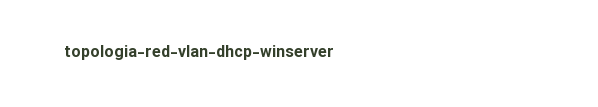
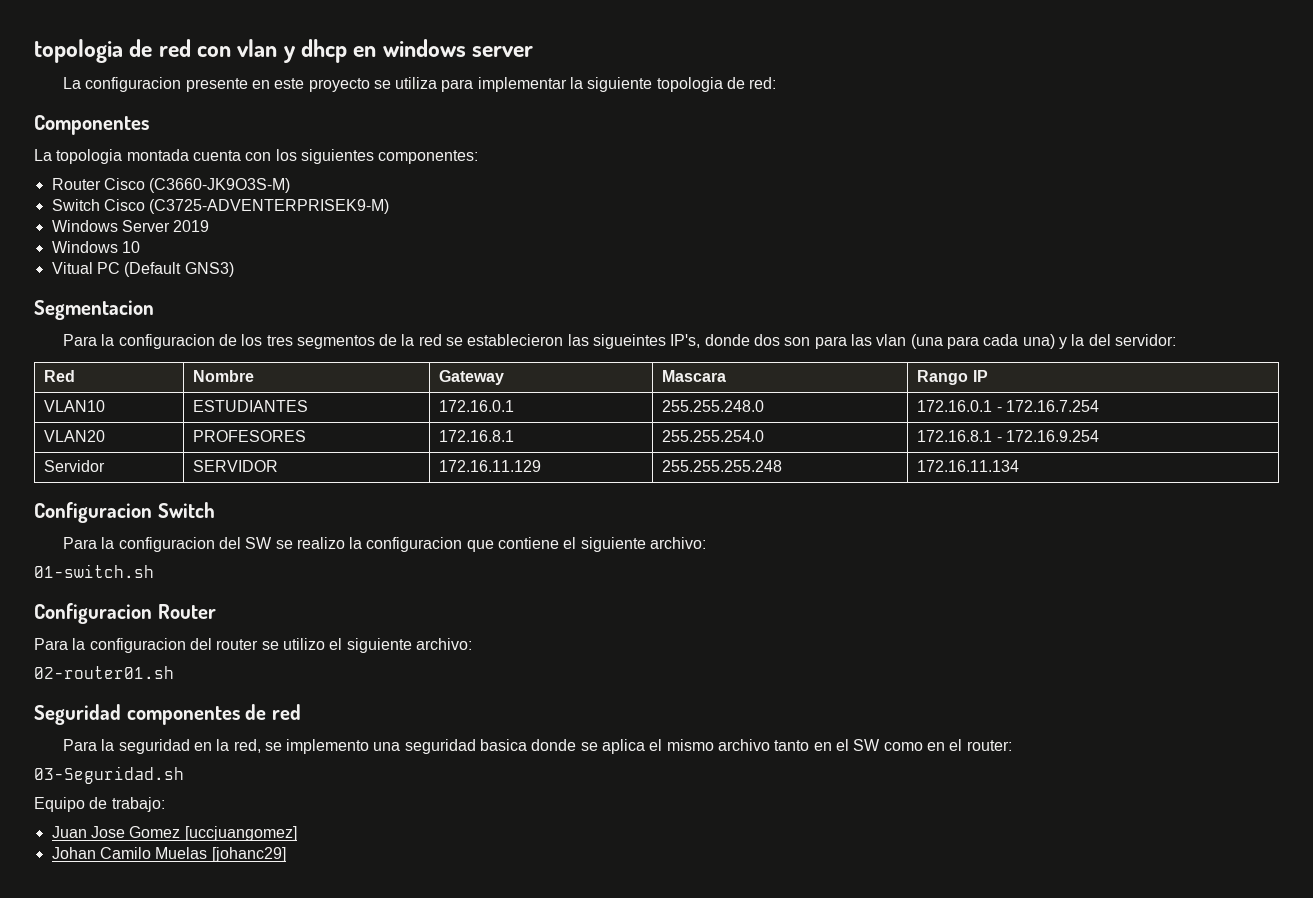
- topologia-red-vlan-dhcp-winserver
+ topologia de red con vlan y dhcp en windows server
+ La configuracion presente en este proyecto se utiliza para implementar la siguiente topologia de red:
+ Componentes
+ La topologia montada cuenta con los siguientes componentes:
+ Router Cisco (C3660-JK9O3S-M)
+ Switch Cisco (C3725-ADVENTERPRISEK9-M)
+ Windows Server 2019
+ Windows 10
+ Vitual PC (Default GNS3)
+ Segmentacion
+ Para la configuracion de los tres segmentos de la red se establecieron las sigueintes IP's, donde dos son para las vlan (una para cada una) y la del servidor:
+ Red | Nombre | Gateway | Mascara | Rango IP
+ VLAN10 | ESTUDIANTES | 172.16.0.1 | 255.255.248.0 | 172.16.0.1 - 172.16.7.254
+ VLAN20 | PROFESORES | 172.16.8.1 | 255.255.254.0 | 172.16.8.1 - 172.16.9.254
+ Servidor | SERVIDOR | 172.16.11.129 | 255.255.255.248 | 172.16.11.134
+ Configuracion Switch
+ Para la configuracion del SW se realizo la configuracion que contiene el siguiente archivo:
+ 01-switch.sh
+ Configuracion Router
+ Para la configuracion del router se utilizo el siguiente archivo:
+ 02-router01.sh
+ Seguridad componentes de red
+ Para la seguridad en la red, se implemento una seguridad basica donde se aplica el mismo archivo tanto en el SW como en el router:
+ 03-Seguridad.sh
+ Equipo de trabajo:
+ Juan Jose Gomez [uccjuangomez]
+ Johan Camilo Muelas [johanc29]

